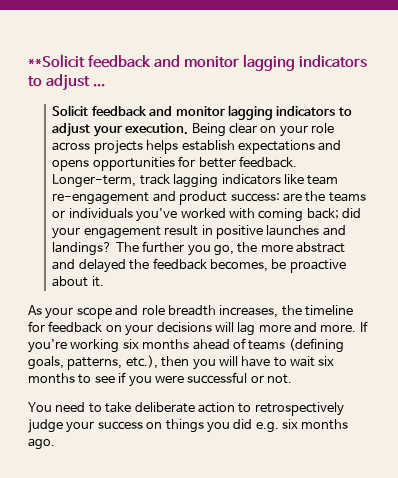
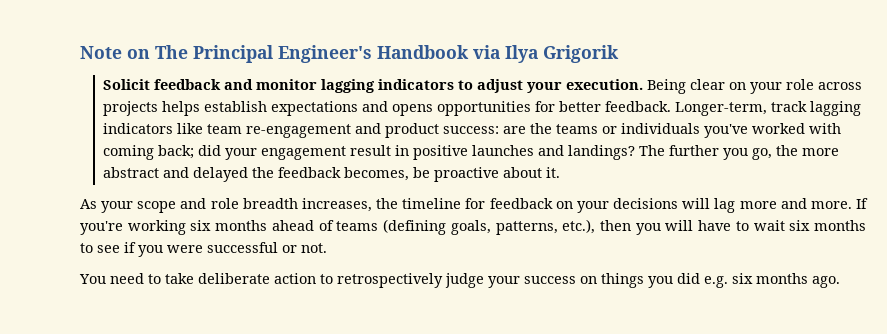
- **Solicit feedback and monitor lagging indicators to adjust ...
+ Note on The Principal Engineer's Handbook via Ilya Grigorik

